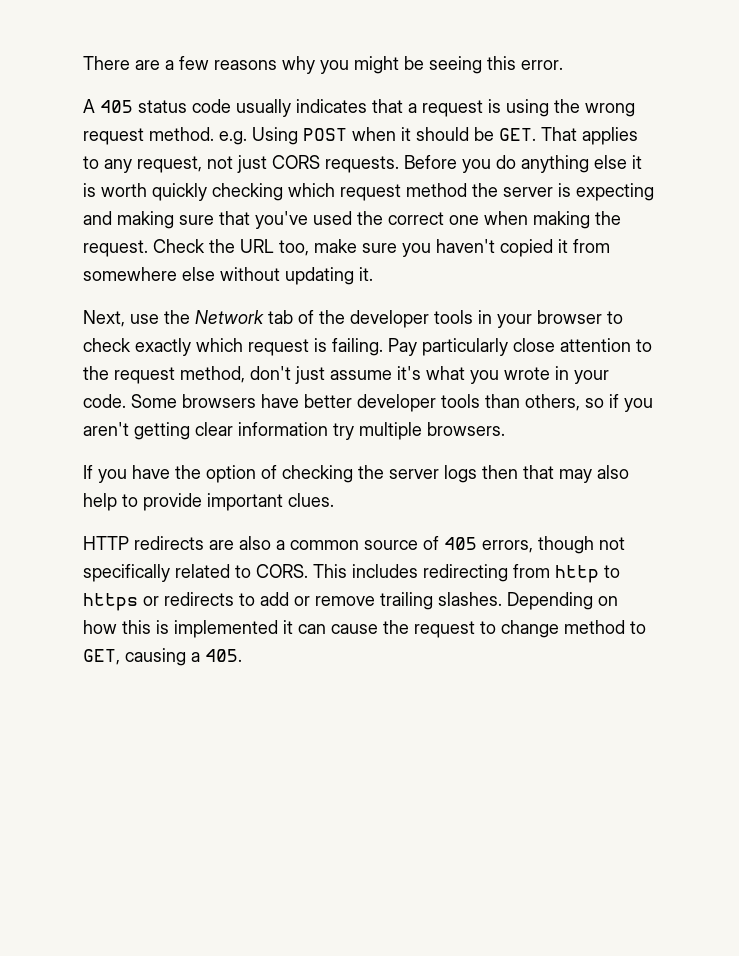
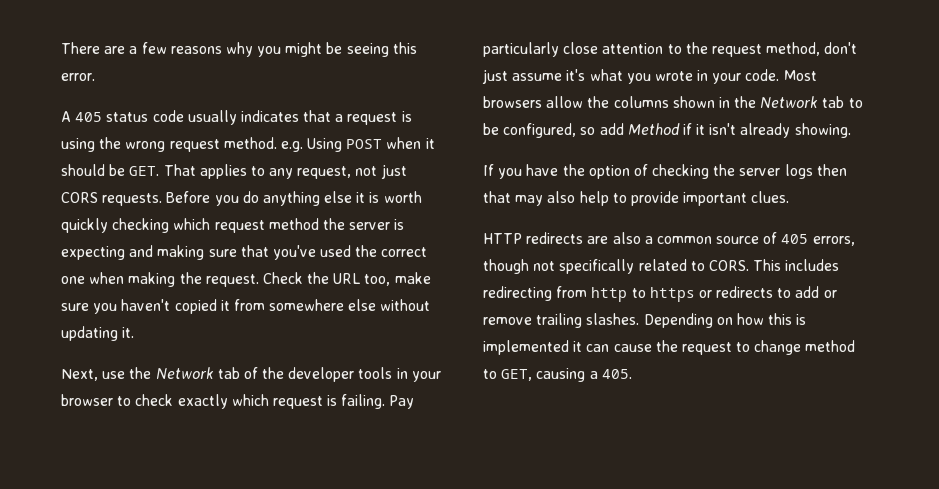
- Some browsers have better developer tools than others, so if you aren't getting clear information try multiple browsers.
+ Most browsers allow the columns shown in the Network tab to be configured, so add Method if it isn't already showing.

